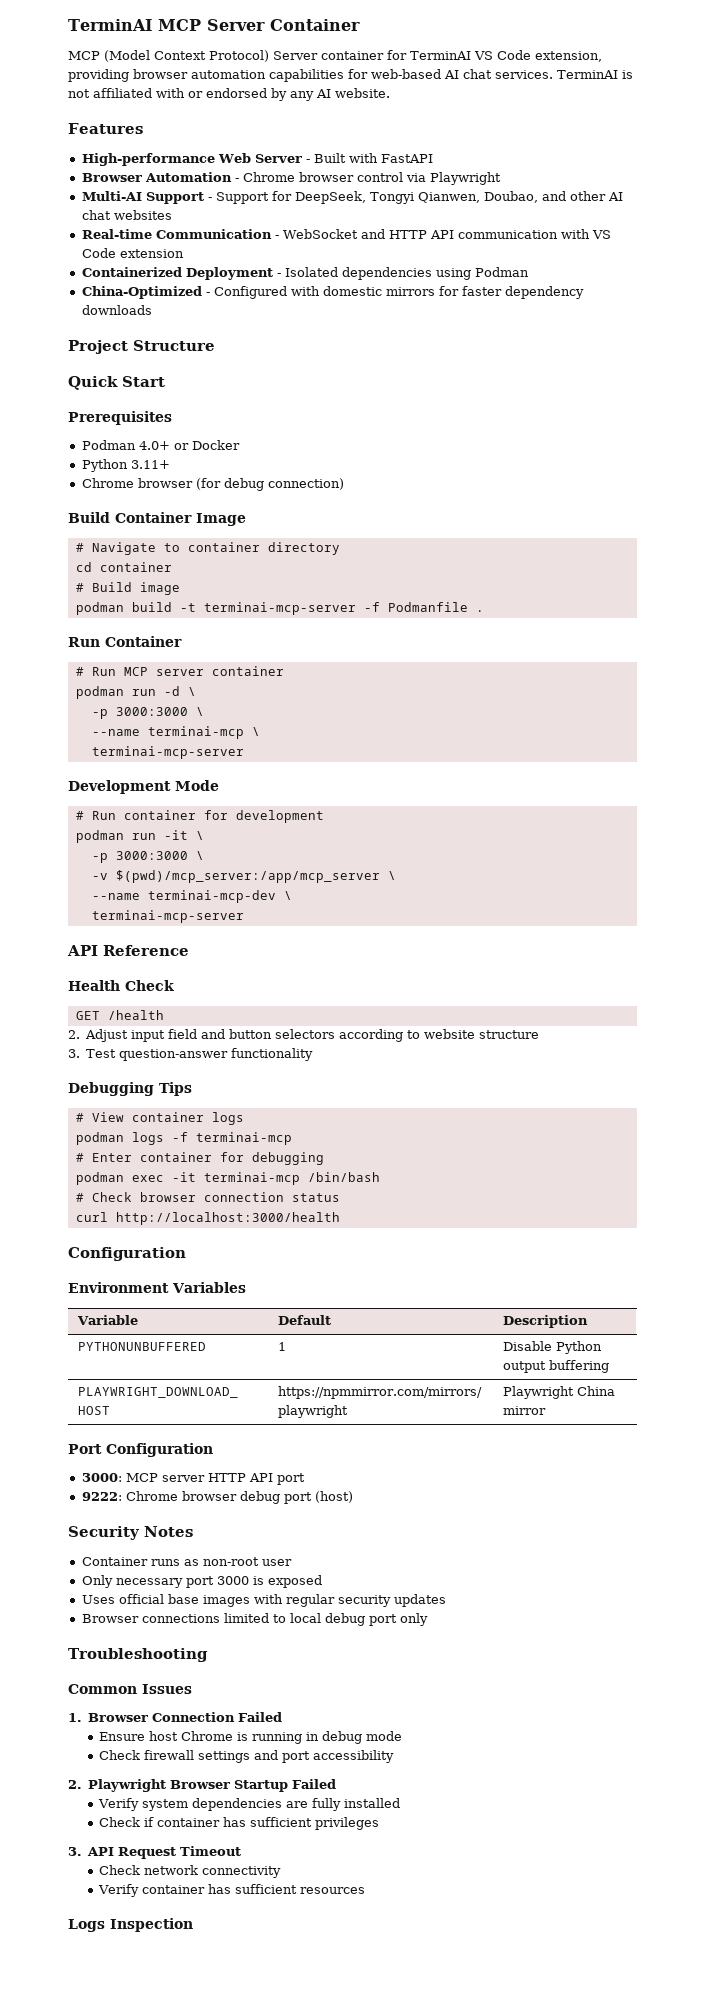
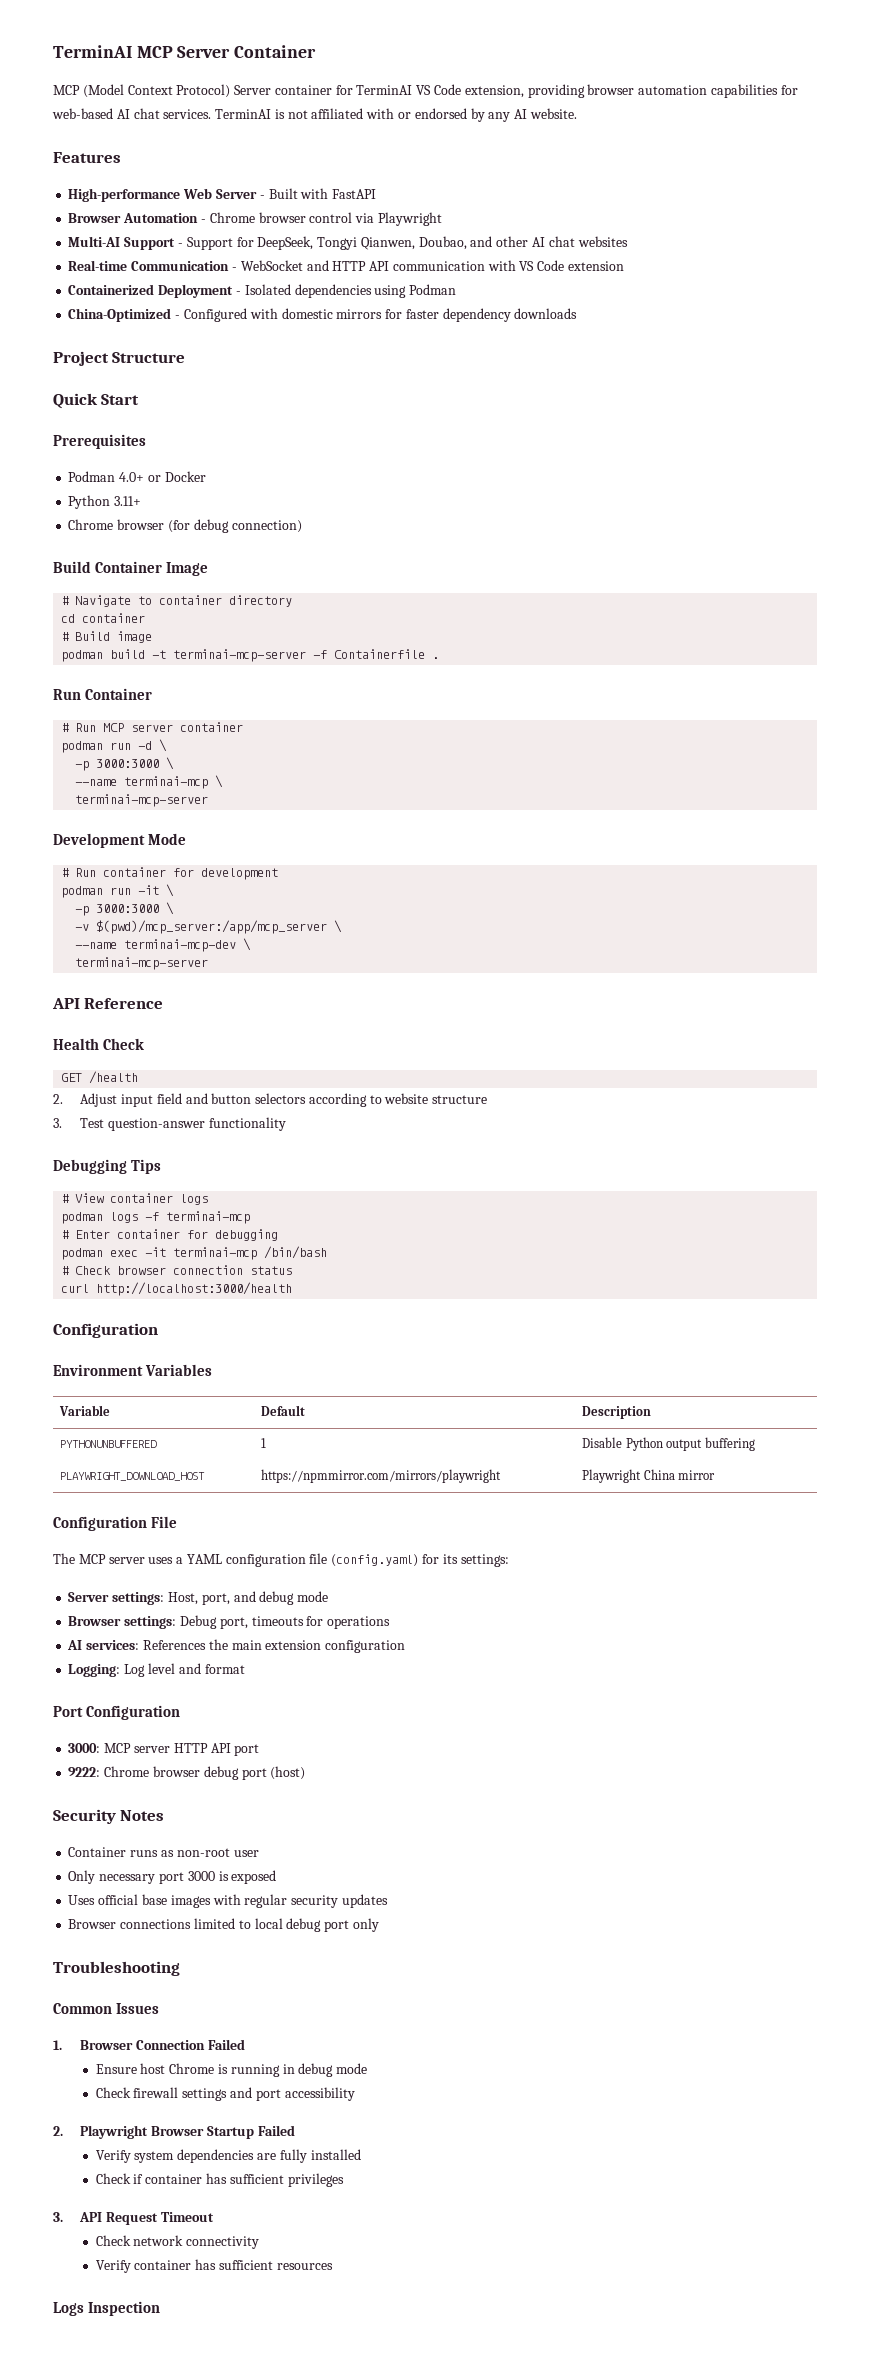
- podman build -t terminai-mcp-server -f Podmanfile .
+ podman build -t terminai-mcp-server -f Containerfile .
+ Configuration File
+ The MCP server uses a YAML configuration file (config.yaml) for its settings:
+ Server settings: Host, port, and debug mode
+ Browser settings: Debug port, timeouts for operations
+ AI services: References the main extension configuration
+ Logging: Log level and format

